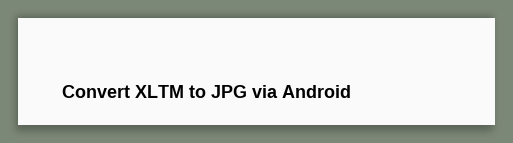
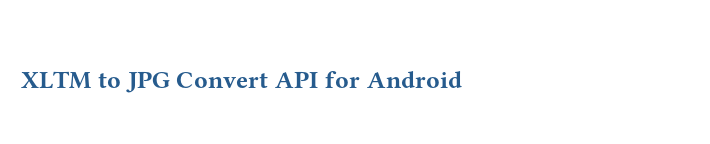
- Convert XLTM to JPG via Android
+ XLTM to JPG Convert API for Android

